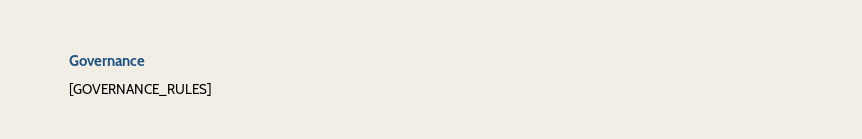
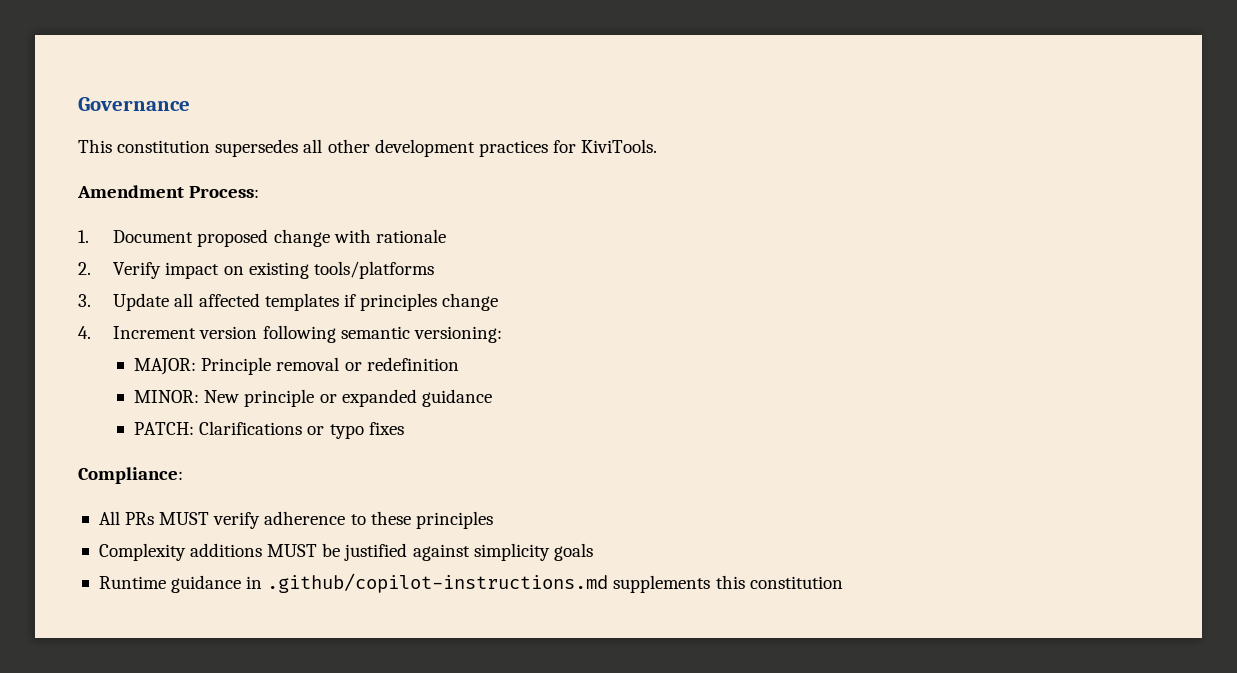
- [GOVERNANCE_RULES]
+ This constitution supersedes all other development practices for KiviTools.
+ Amendment Process:
+ 1. Document proposed change with rationale
+ 2. Verify impact on existing tools/platforms
+ 3. Update all affected templates if principles change
+ 4. Increment version following semantic versioning:
+ MAJOR: Principle removal or redefinition
+ MINOR: New principle or expanded guidance
+ PATCH: Clarifications or typo fixes
+ Compliance:
+ All PRs MUST verify adherence to these principles
+ Complexity additions MUST be justified against simplicity goals
+ Runtime guidance in .github/copilot-instructions.md supplements this constitution

